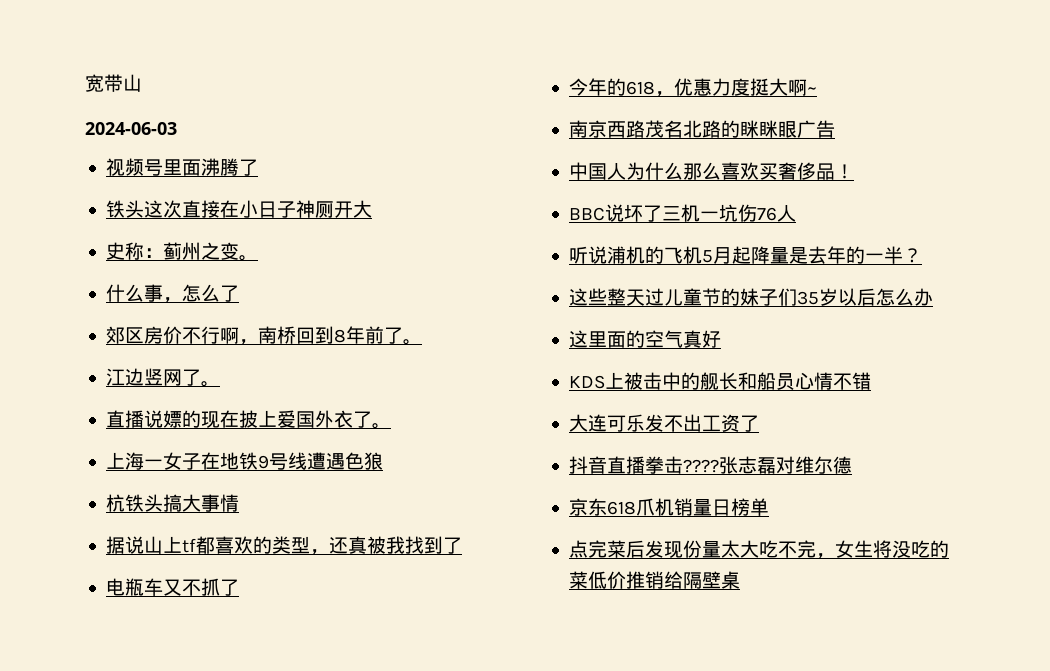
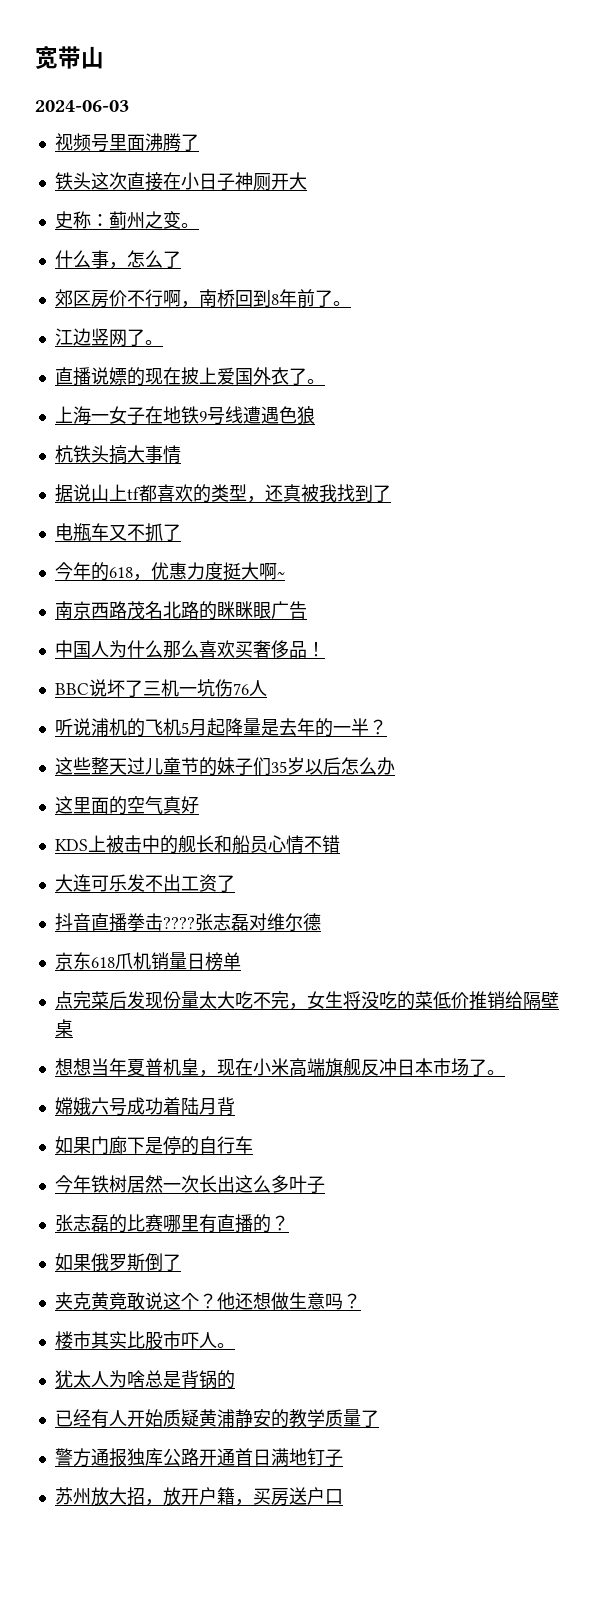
+ 想想当年夏普机皇，现在小米高端旗舰反冲日本市场了。
+ 嫦娥六号成功着陆月背
+ 如果门廊下是停的自行车
+ 今年铁树居然一次长出这么多叶子
+ 张志磊的比赛哪里有直播的？
+ 如果俄罗斯倒了
+ 夹克黄竟敢说这个？他还想做生意吗？
+ 楼市其实比股市吓人。
+ 犹太人为啥总是背锅的
+ 已经有人开始质疑黄浦静安的教学质量了
+ 警方通报独库公路开通首日满地钉子
+ 苏州放大招，放开户籍，买房送户口

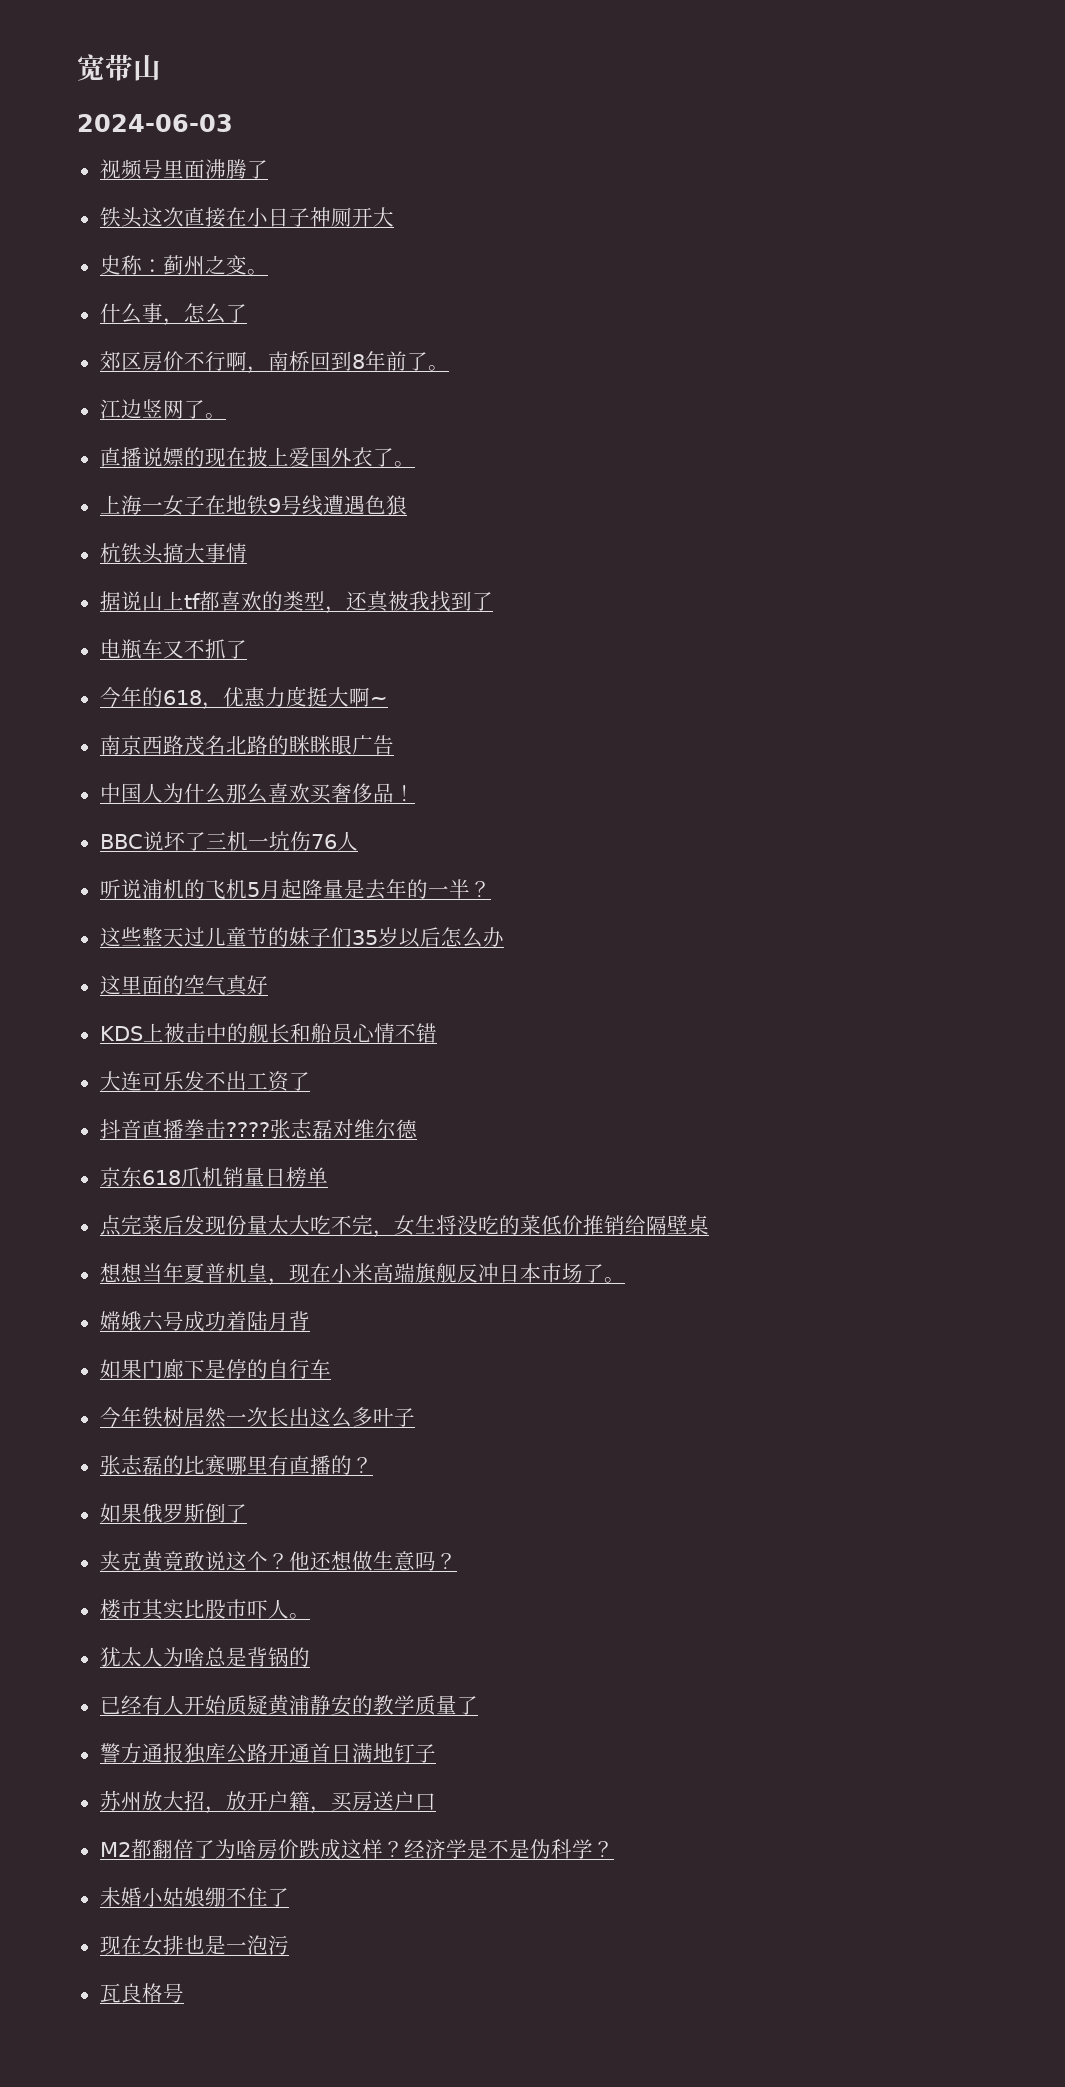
+ M2都翻倍了为啥房价跌成这样？经济学是不是伪科学？
+ 未婚小姑娘绷不住了
+ 现在女排也是一泡污
+ 瓦良格号

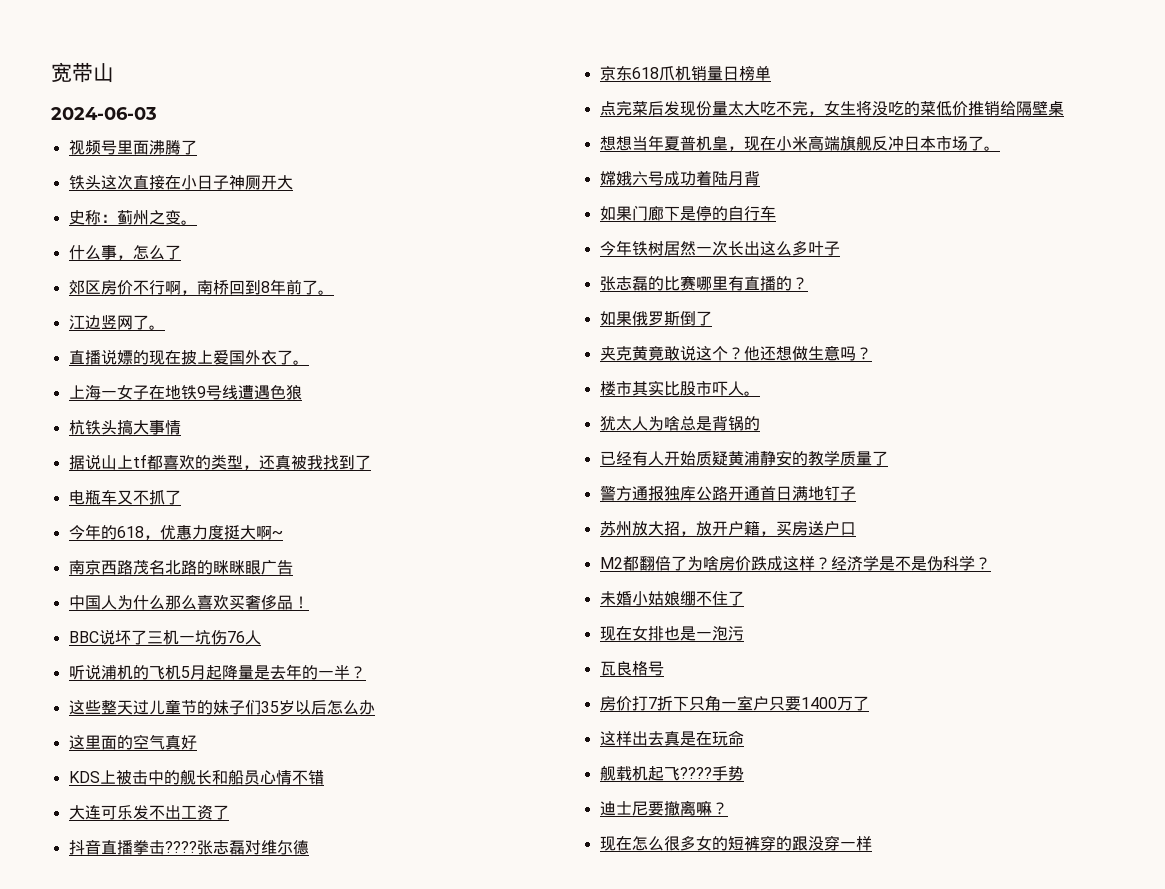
+ 房价打7折下只角一室户只要1400万了
+ 这样出去真是在玩命
+ 舰载机起飞????手势
+ 迪士尼要撤离嘛？
+ 现在怎么很多女的短裤穿的跟没穿一样

